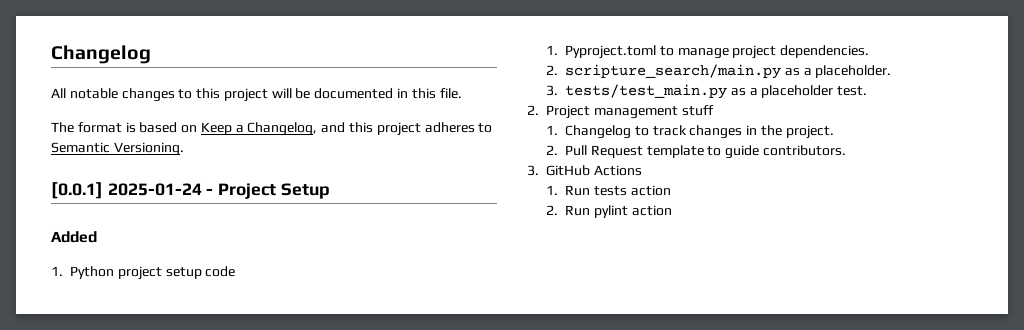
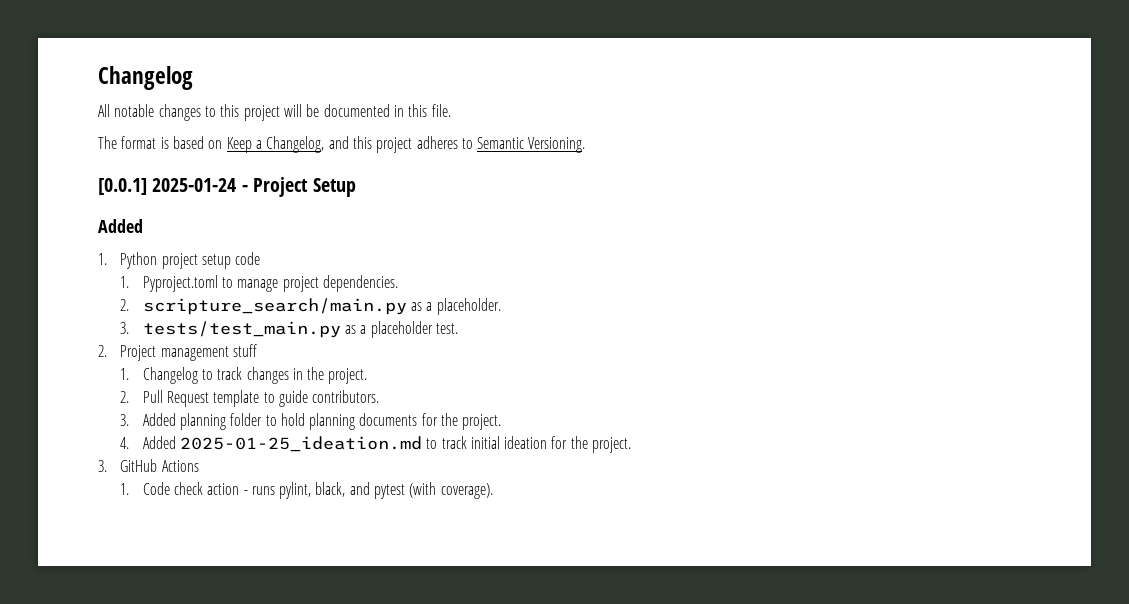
+ 3. Added planning folder to hold planning documents for the project.
+ 4. Added 2025-01-25_ideation.md to track initial ideation for the project.
- 1. Run tests action
- 2. Run pylint action
+ 1. Code check action - runs pylint, black, and pytest (with coverage).

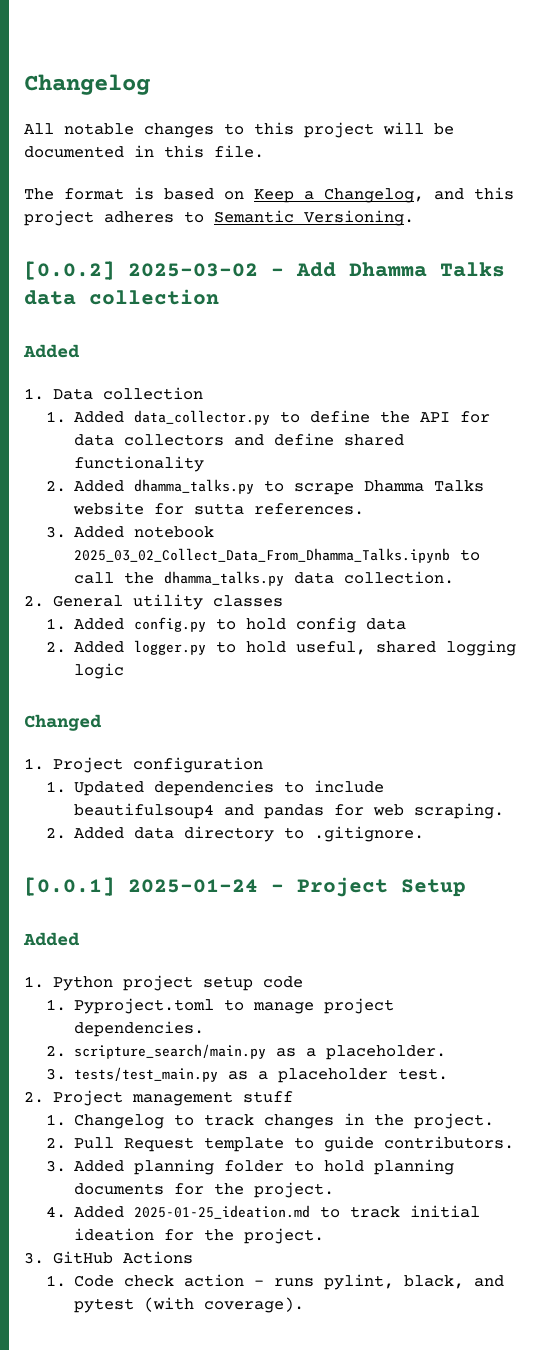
+ [0.0.2] 2025-03-02 - Add Dhamma Talks data collection
+ Added
+ 1. Data collection
+ 1. Added data_collector.py to define the API for data collectors and define shared functionality
+ 2. Added dhamma_talks.py to scrape Dhamma Talks website for sutta references.
+ 3. Added notebook 2025_03_02_Collect_Data_From_Dhamma_Talks.ipynb to call the dhamma_talks.py data collection.
+ 2. General utility classes
+ 1. Added config.py to hold config data
+ 2. Added logger.py to hold useful, shared logging logic
+ Changed
+ 1. Project configuration
+ 1. Updated dependencies to include beautifulsoup4 and pandas for web scraping.
+ 2. Added data directory to .gitignore.

